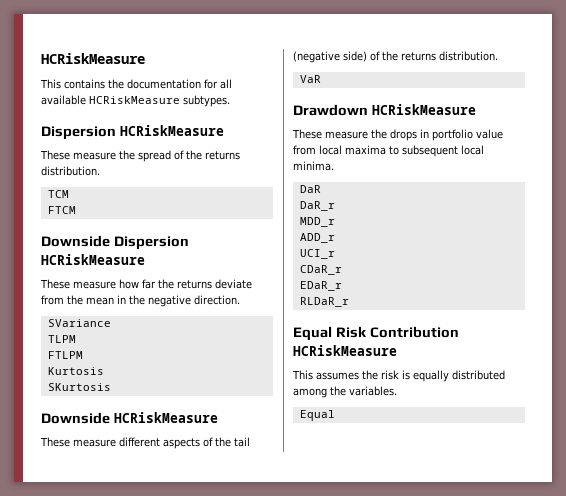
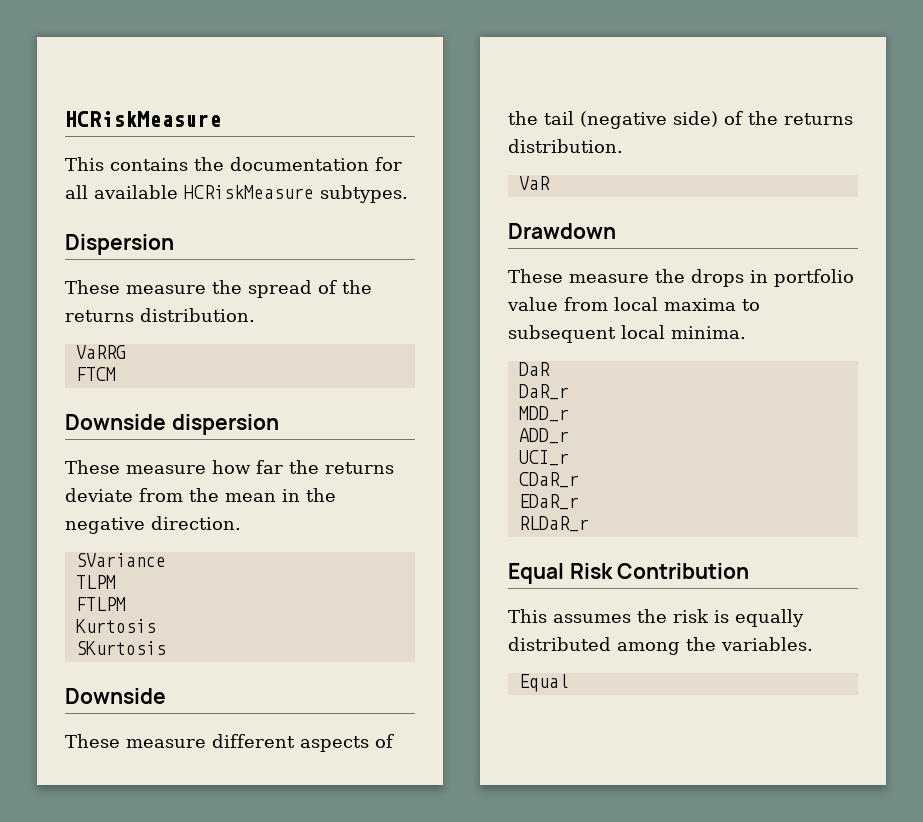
  This contains the documentation for all available HCRiskMeasure subtypes.
- Dispersion HCRiskMeasure
+ Dispersion
- TCM
+ VaRRG
- Downside Dispersion HCRiskMeasure
+ Downside dispersion
  SKurtosis
- Downside HCRiskMeasure
+ Downside
- Drawdown HCRiskMeasure
+ Drawdown
- Equal Risk Contribution HCRiskMeasure
+ Equal Risk Contribution

